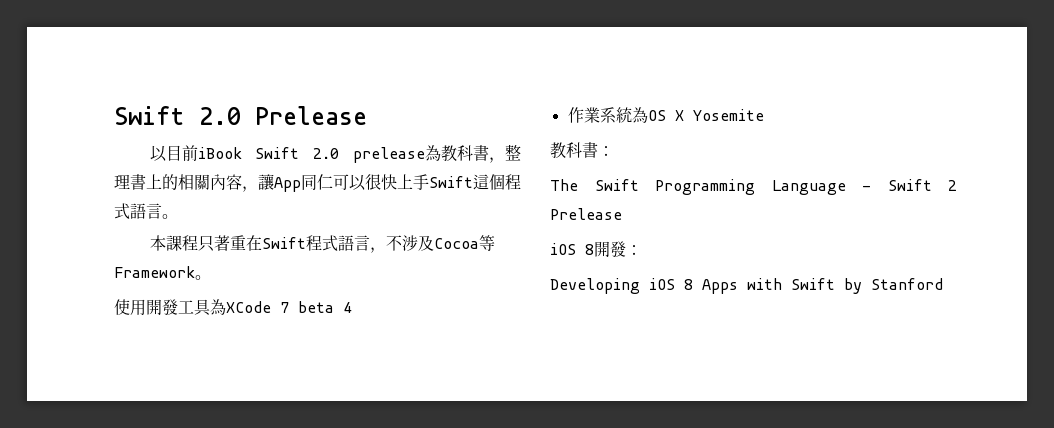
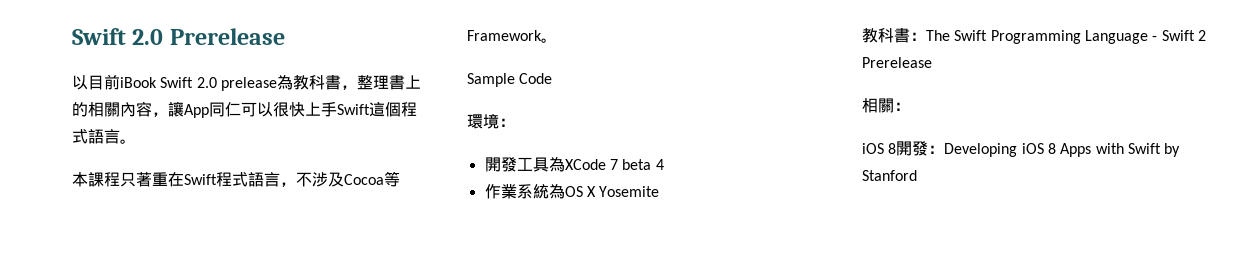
- Swift 2.0 Prelease
+ Swift 2.0 Prerelease
- 使用開發工具為XCode 7 beta 4
+ Sample Code
+ 環境：
+ 開發工具為XCode 7 beta 4
- 教科書：
- The Swift Programming Language - Swift 2 Prelease
+ 教科書：The Swift Programming Language - Swift 2 Prerelease
+ 相關：
- iOS 8開發：
- Developing iOS 8 Apps with Swift by Stanford
+ iOS 8開發：Developing iOS 8 Apps with Swift by Stanford

